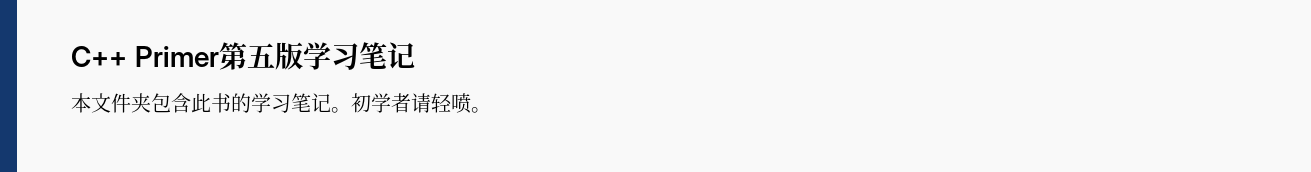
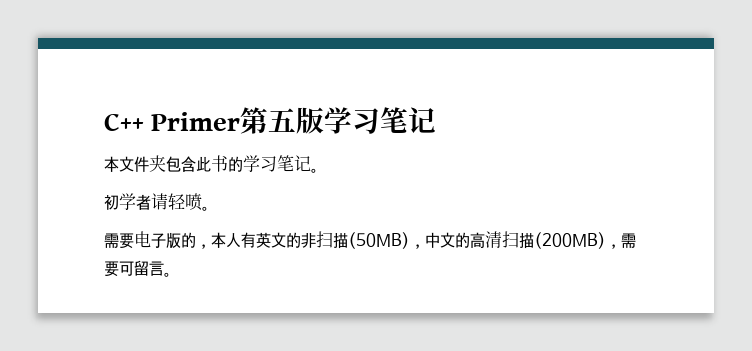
- 本文件夹包含此书的学习笔记。初学者请轻喷。
+ 本文件夹包含此书的学习笔记。
+ 初学者请轻喷。
+ 需要电子版的，本人有英文的非扫描(50MB)，中文的高清扫描(200MB)，需要可留言。

